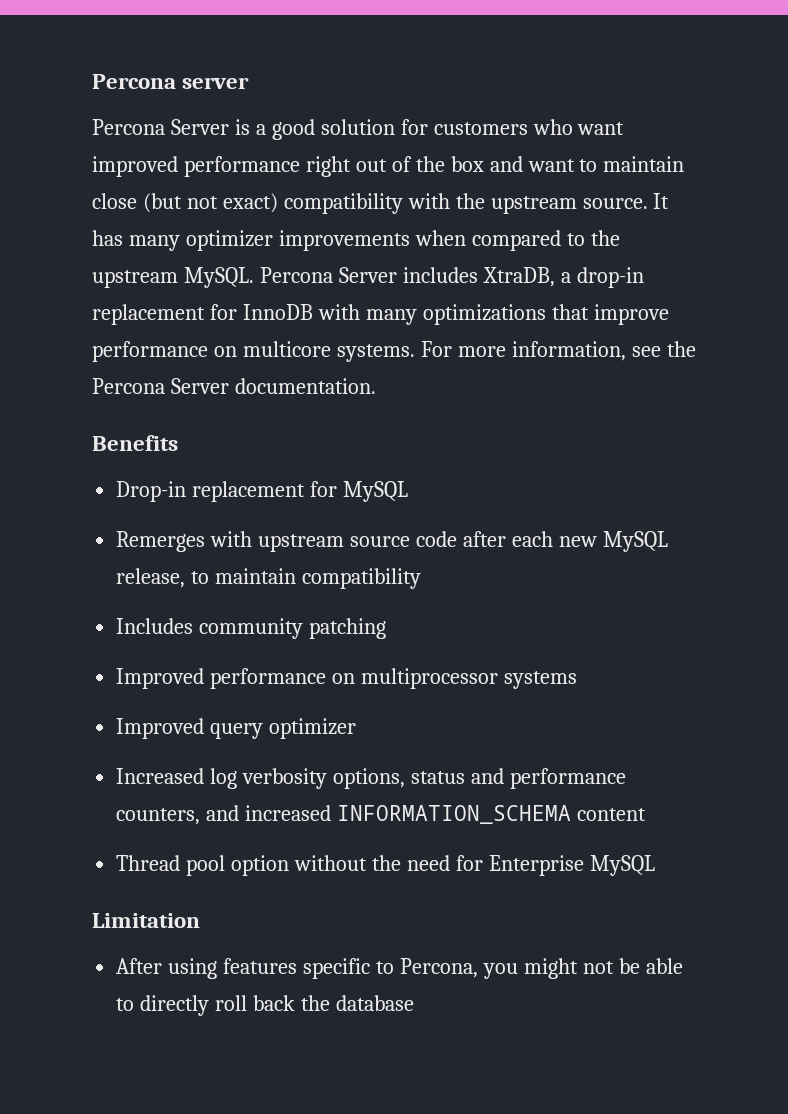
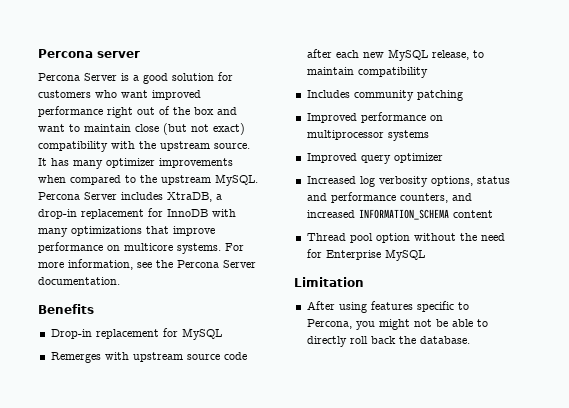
- After using features specific to Percona, you might not be able to directly roll back the database
+ After using features specific to Percona, you might not be able to directly roll back the database.

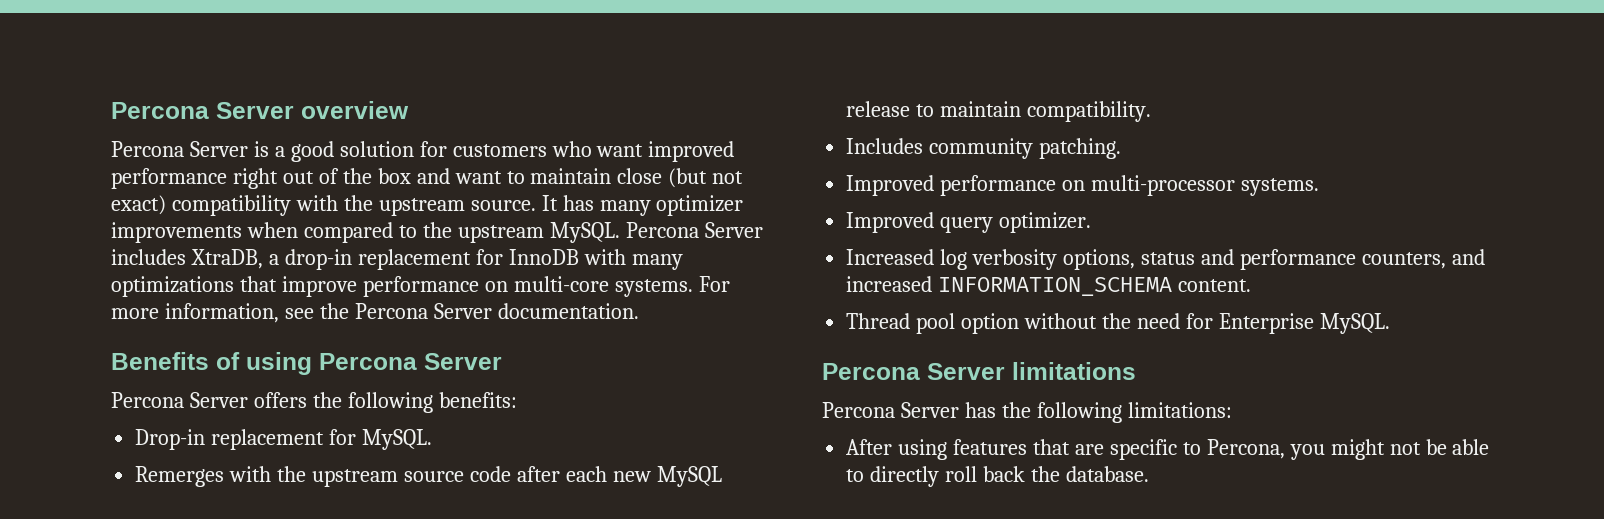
- Percona server
+ Percona Server overview
- Percona Server includes XtraDB, a drop-in replacement for InnoDB with many optimizations that improve performance on multicore systems.
+ Percona Server includes XtraDB, a drop-in replacement for InnoDB with many optimizations that improve performance on multi-core systems.
- Benefits
+ Benefits of using Percona Server
+ Percona Server offers the following benefits:
- Drop-in replacement for MySQL
+ Drop-in replacement for MySQL.
- Remerges with upstream source code after each new MySQL release, to maintain compatibility
+ Remerges with the upstream source code after each new MySQL release to maintain compatibility.
- Includes community patching
+ Includes community patching.
- Improved performance on multiprocessor systems
+ Improved performance on multi-processor systems.
- Improved query optimizer
+ Improved query optimizer.
- Increased log verbosity options, status and performance counters, and increased INFORMATION_SCHEMA content
+ Increased log verbosity options, status and performance counters, and increased INFORMATION_SCHEMA content.
- Thread pool option without the need for Enterprise MySQL
- Limitation
+ Thread pool option without the need for Enterprise MySQL.
+ Percona Server limitations
+ Percona Server has the following limitations:
- After using features specific to Percona, you might not be able to directly roll back the database.
+ After using features that are specific to Percona, you might not be able to directly roll back the database.

